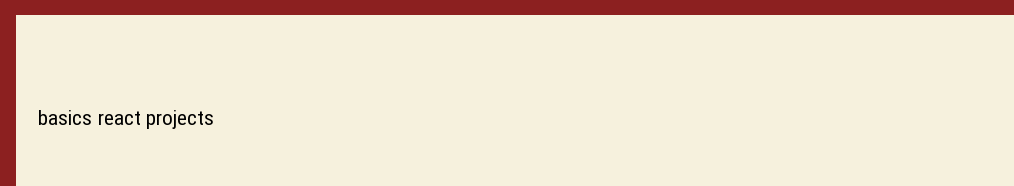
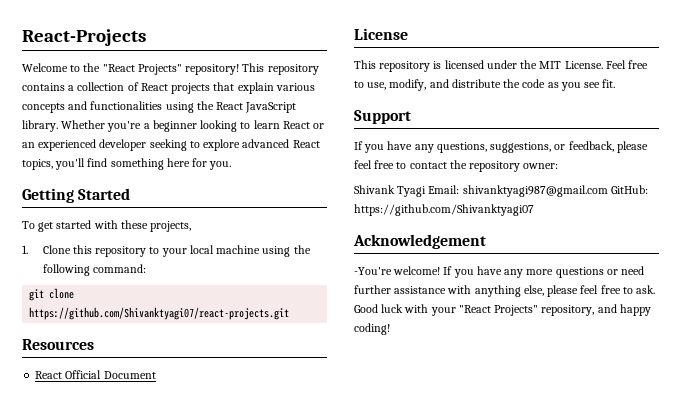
- basics react projects
+ React-Projects
+ Welcome to the "React Projects" repository! This repository contains a collection of React projects that explain various concepts and functionalities using the React JavaScript library. Whether you're a beginner looking to learn React or an experienced developer seeking to explore advanced React topics, you'll find something here for you.
+ Getting Started
+ To get started with these projects,
+ 1. Clone this repository to your local machine using the following command:
+ git clone https://github.com/Shivanktyagi07/react-projects.git
+ Resources
+ React Official Document
+ License
+ This repository is licensed under the MIT License. Feel free to use, modify, and distribute the code as you see fit.
+ Support
+ If you have any questions, suggestions, or feedback, please feel free to contact the repository owner:
+ Shivank Tyagi Email: shivanktyagi987@gmail.com GitHub: https://github.com/Shivanktyagi07
+ Acknowledgement
+ -You're welcome! If you have any more questions or need further assistance with anything else, please feel free to ask. Good luck with your "React Projects" repository, and happy coding!

